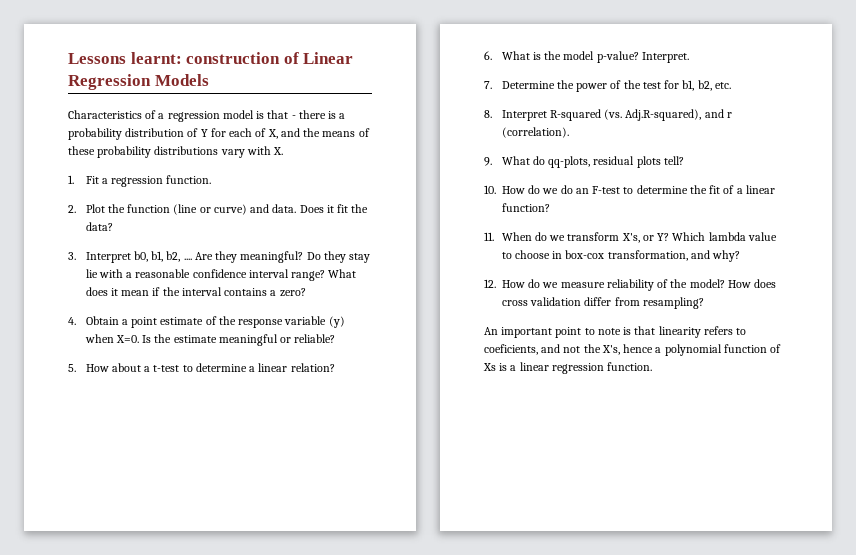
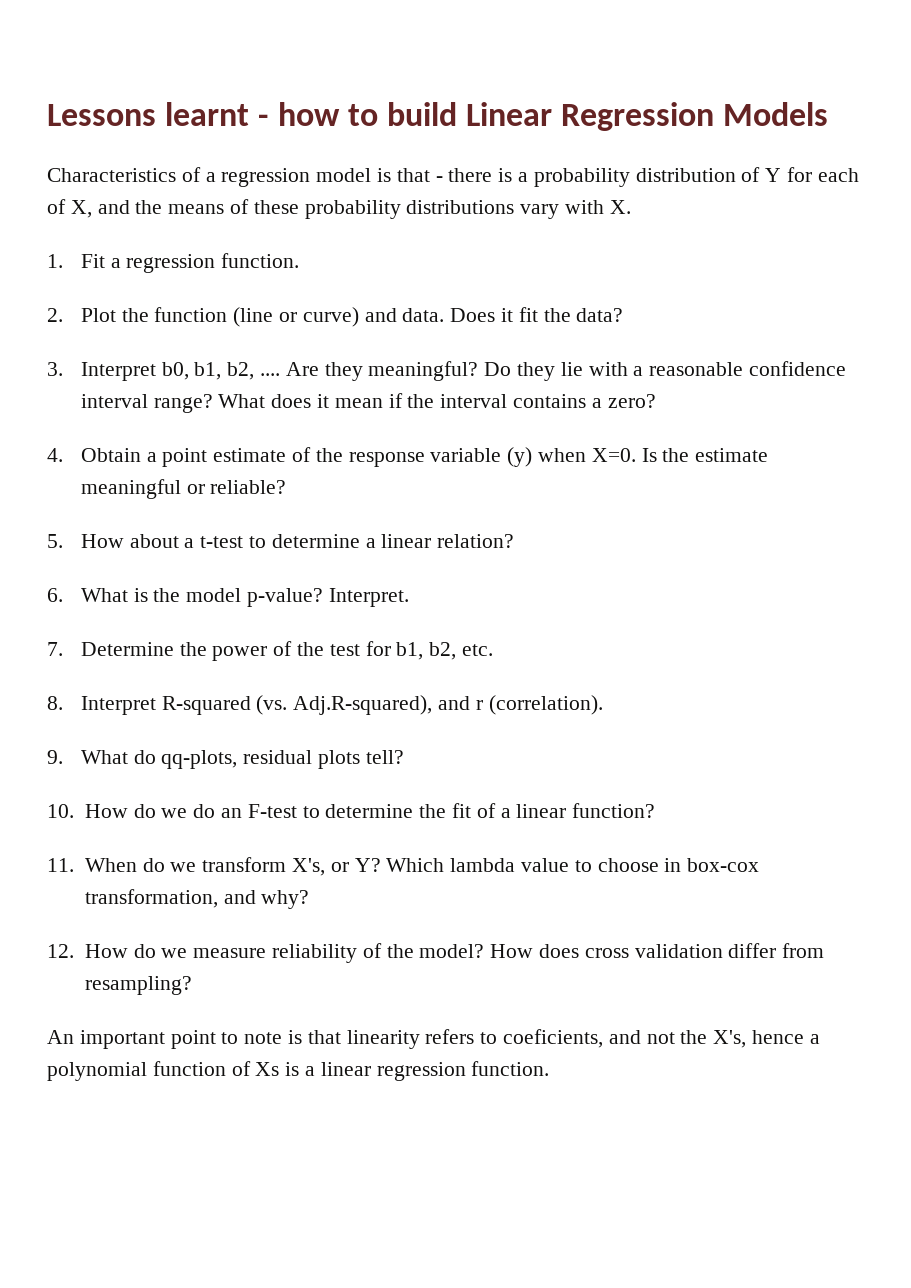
- Lessons learnt: construction of Linear Regression Models
+ Lessons learnt - how to build Linear Regression Models
- Do they stay lie with a reasonable confidence interval range?
+ Do they lie with a reasonable confidence interval range?

